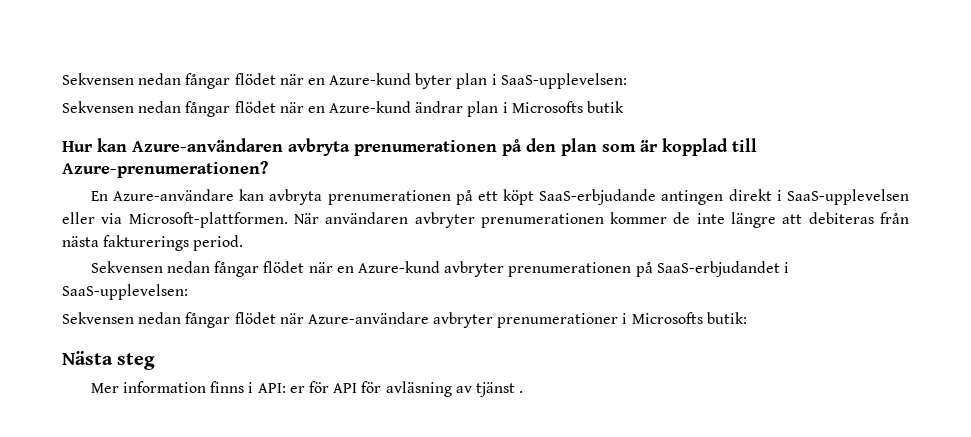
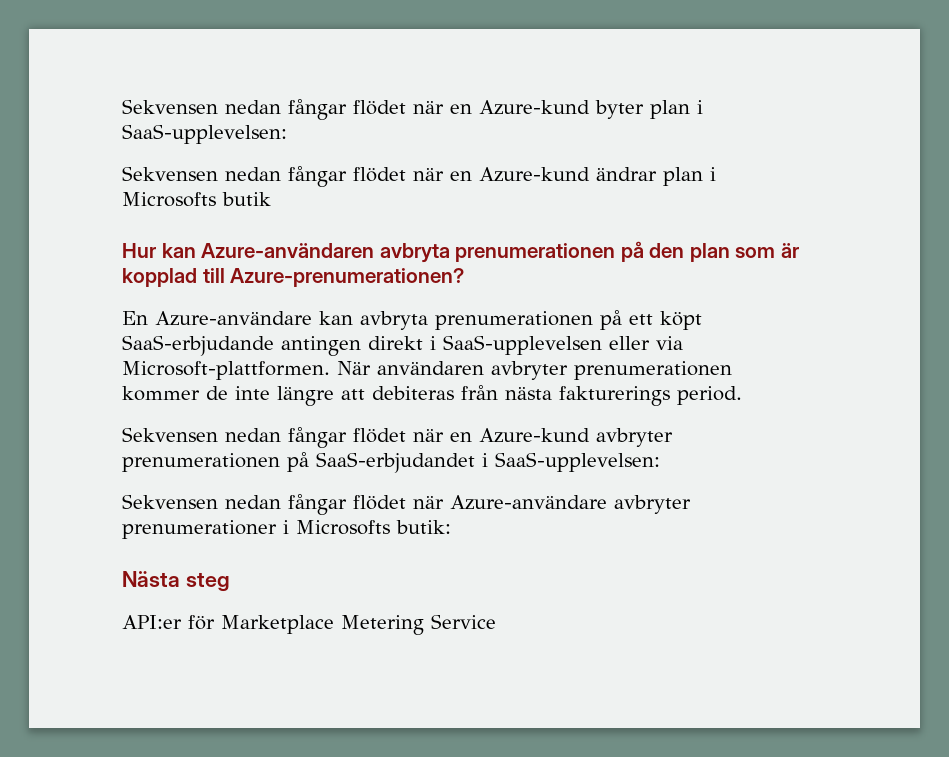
- Mer information finns i API: er för API för avläsning av tjänst .
+ API:er för Marketplace Metering Service

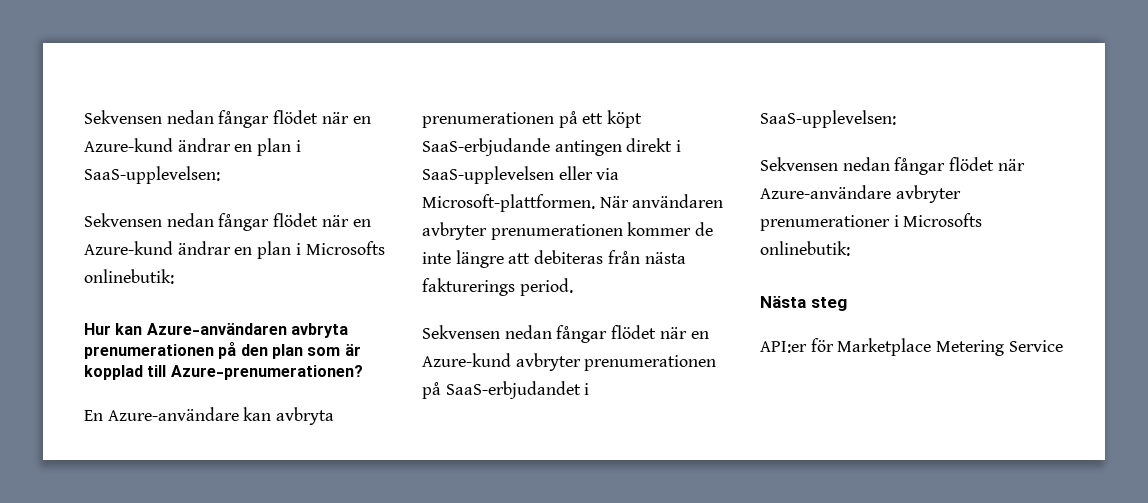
- Sekvensen nedan fångar flödet när en Azure-kund byter plan i SaaS-upplevelsen:
+ Sekvensen nedan fångar flödet när en Azure-kund ändrar en plan i SaaS-upplevelsen:
- Sekvensen nedan fångar flödet när en Azure-kund ändrar plan i Microsofts butik
+ Sekvensen nedan fångar flödet när en Azure-kund ändrar en plan i Microsofts onlinebutik:
- Sekvensen nedan fångar flödet när Azure-användare avbryter prenumerationer i Microsofts butik:
+ Sekvensen nedan fångar flödet när Azure-användare avbryter prenumerationer i Microsofts onlinebutik:

